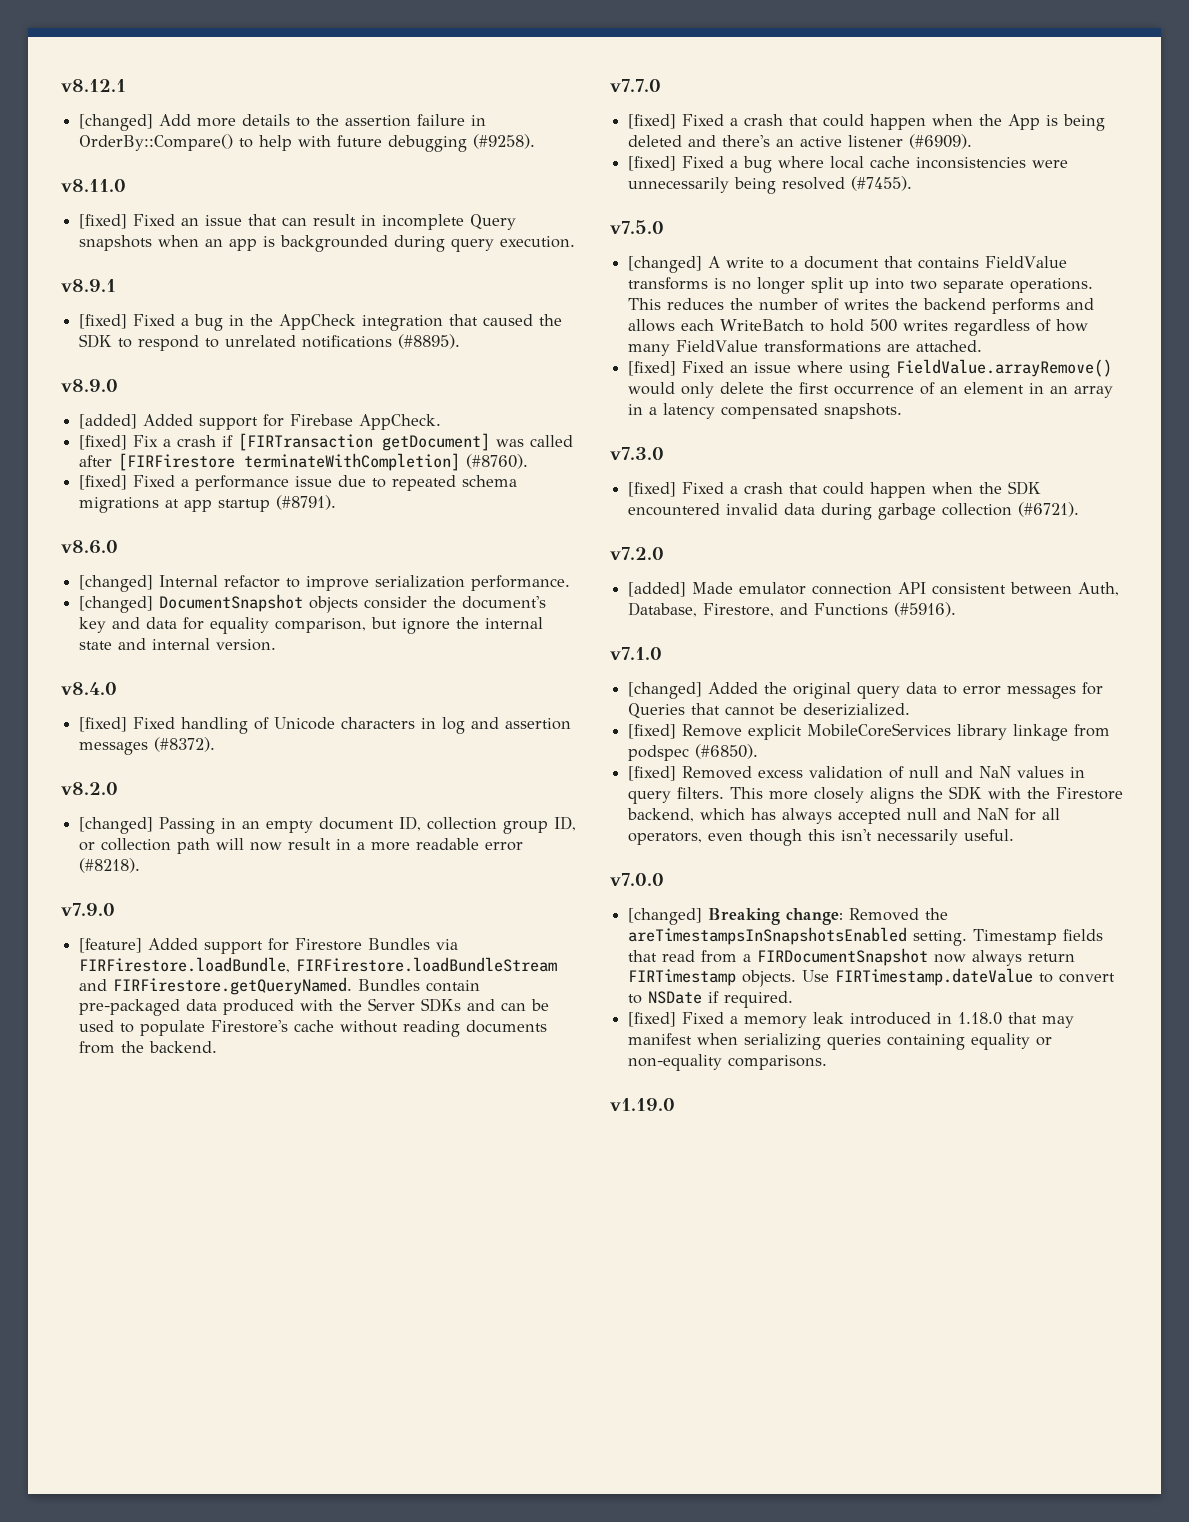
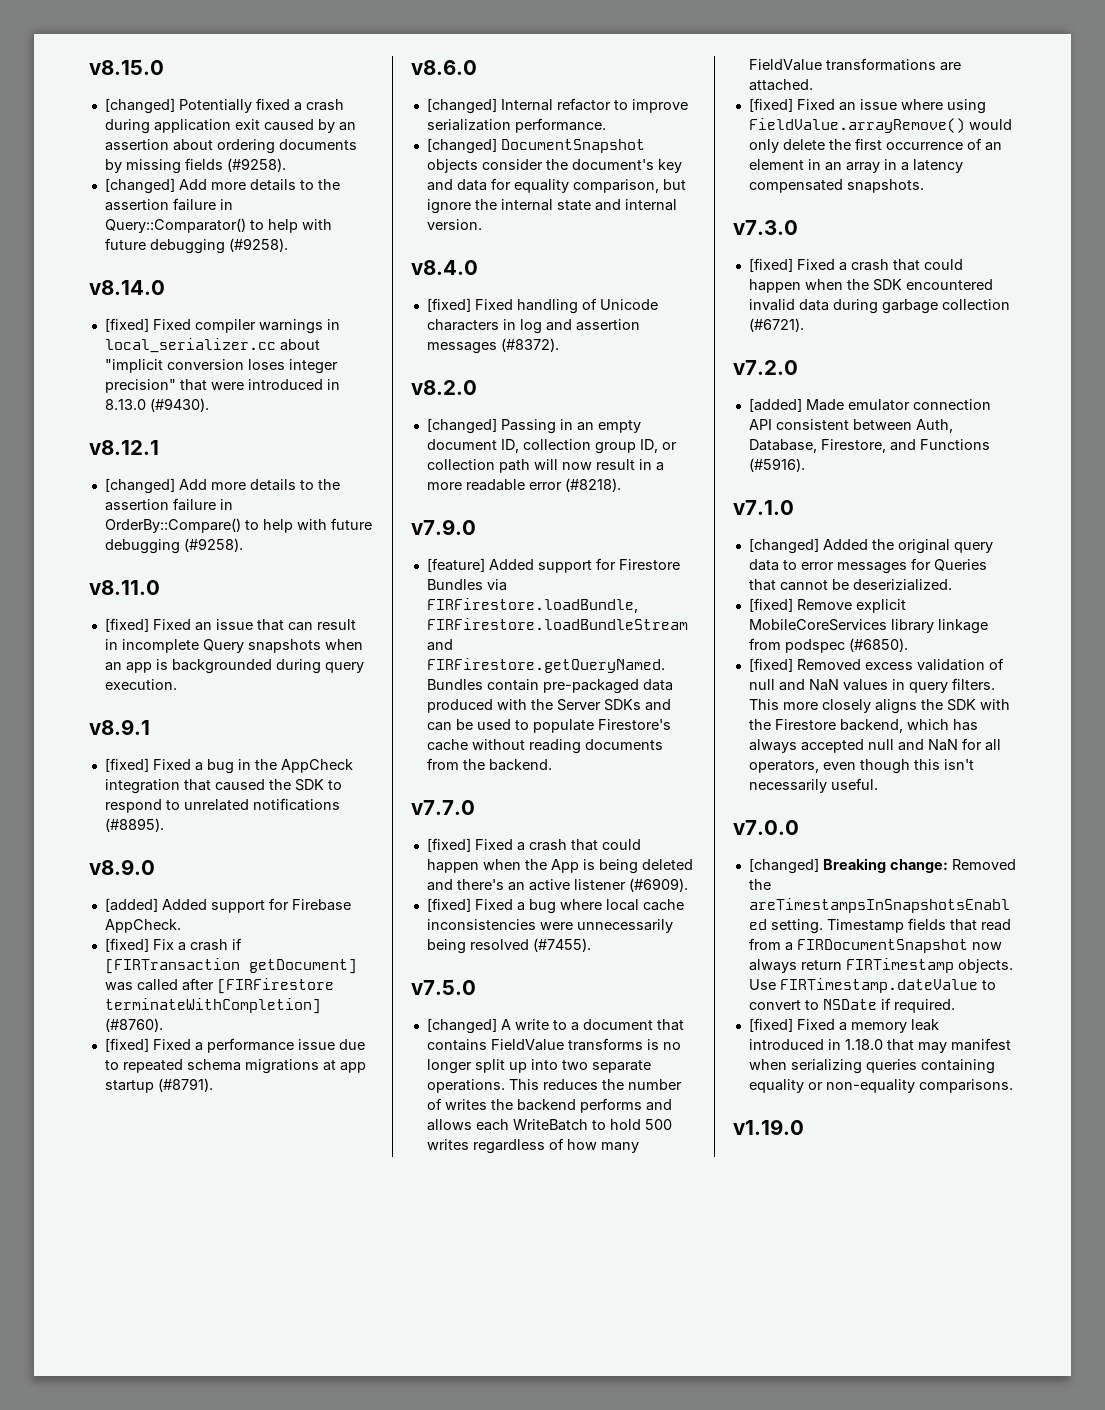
+ v8.15.0
+ [changed] Potentially fixed a crash during application exit caused by an assertion about ordering documents by missing fields (#9258).
+ [changed] Add more details to the assertion failure in Query::Comparator() to help with future debugging (#9258).
+ v8.14.0
+ [fixed] Fixed compiler warnings in local_serializer.cc about "implicit conversion loses integer precision" that were introduced in 8.13.0 (#9430).

